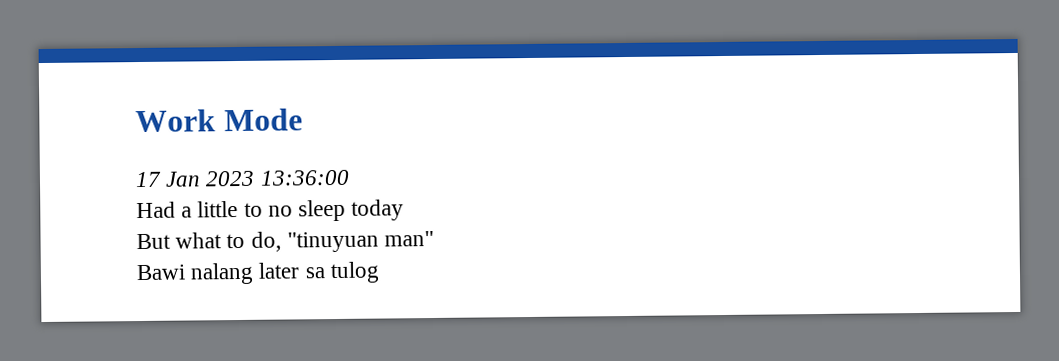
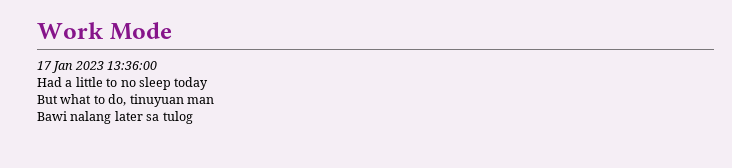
- But what to do, "tinuyuan man"
+ But what to do, tinuyuan man

